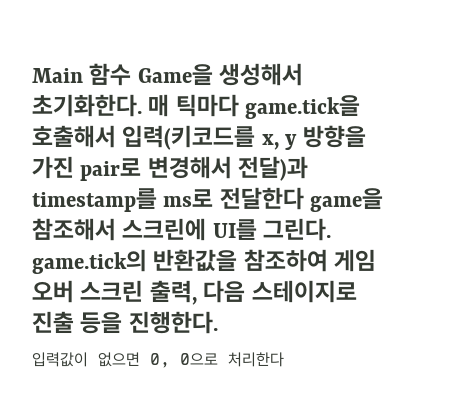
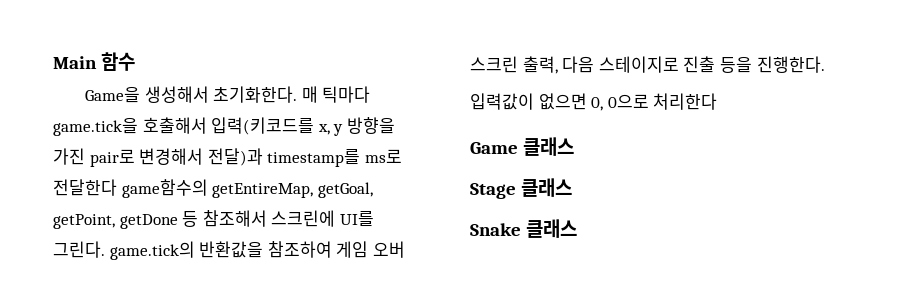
- Main 함수 Game을 생성해서 초기화한다.
+ Main 함수
+ Game을 생성해서 초기화한다.
- 매 틱마다 game.tick을 호출해서 입력(키코드를 x, y 방향을 가진 pair로 변경해서 전달)과 timestamp를 ms로 전달한다 game을 참조해서 스크린에 UI를 그린다. game.tick의 반환값을 참조하여 게임 오버 스크린 출력, 다음 스테이지로 진출 등을 진행한다.
+ 매 틱마다 game.tick을 호출해서 입력(키코드를 x, y 방향을 가진 pair로 변경해서 전달)과 timestamp를 ms로 전달한다 game함수의 getEntireMap, getGoal, getPoint, getDone 등 참조해서 스크린에 UI를 그린다. game.tick의 반환값을 참조하여 게임 오버 스크린 출력, 다음 스테이지로 진출 등을 진행한다.
+ Game 클래스
+ Stage 클래스
+ Snake 클래스

